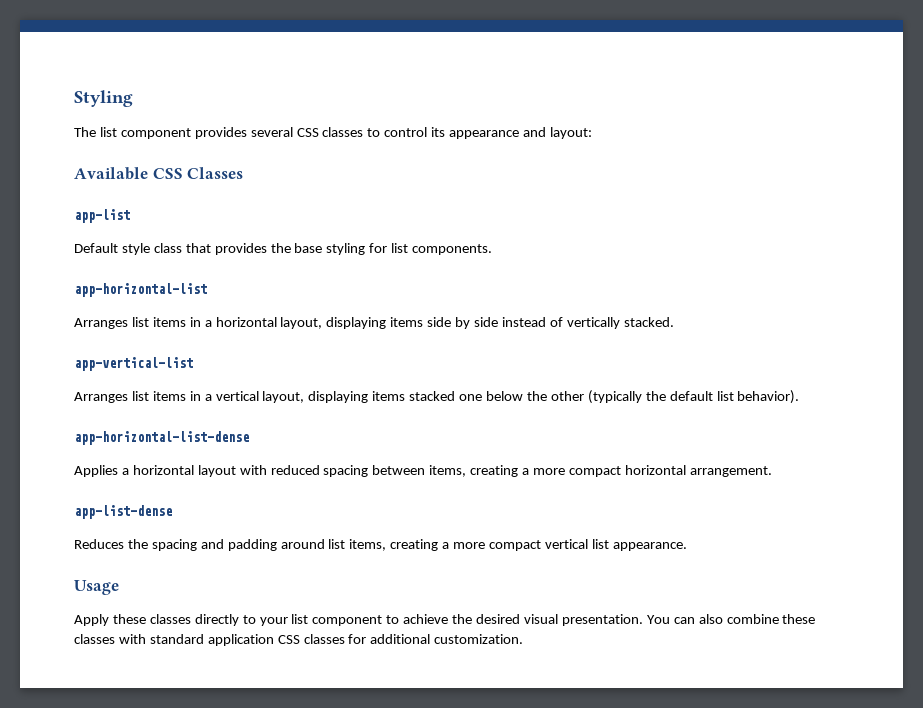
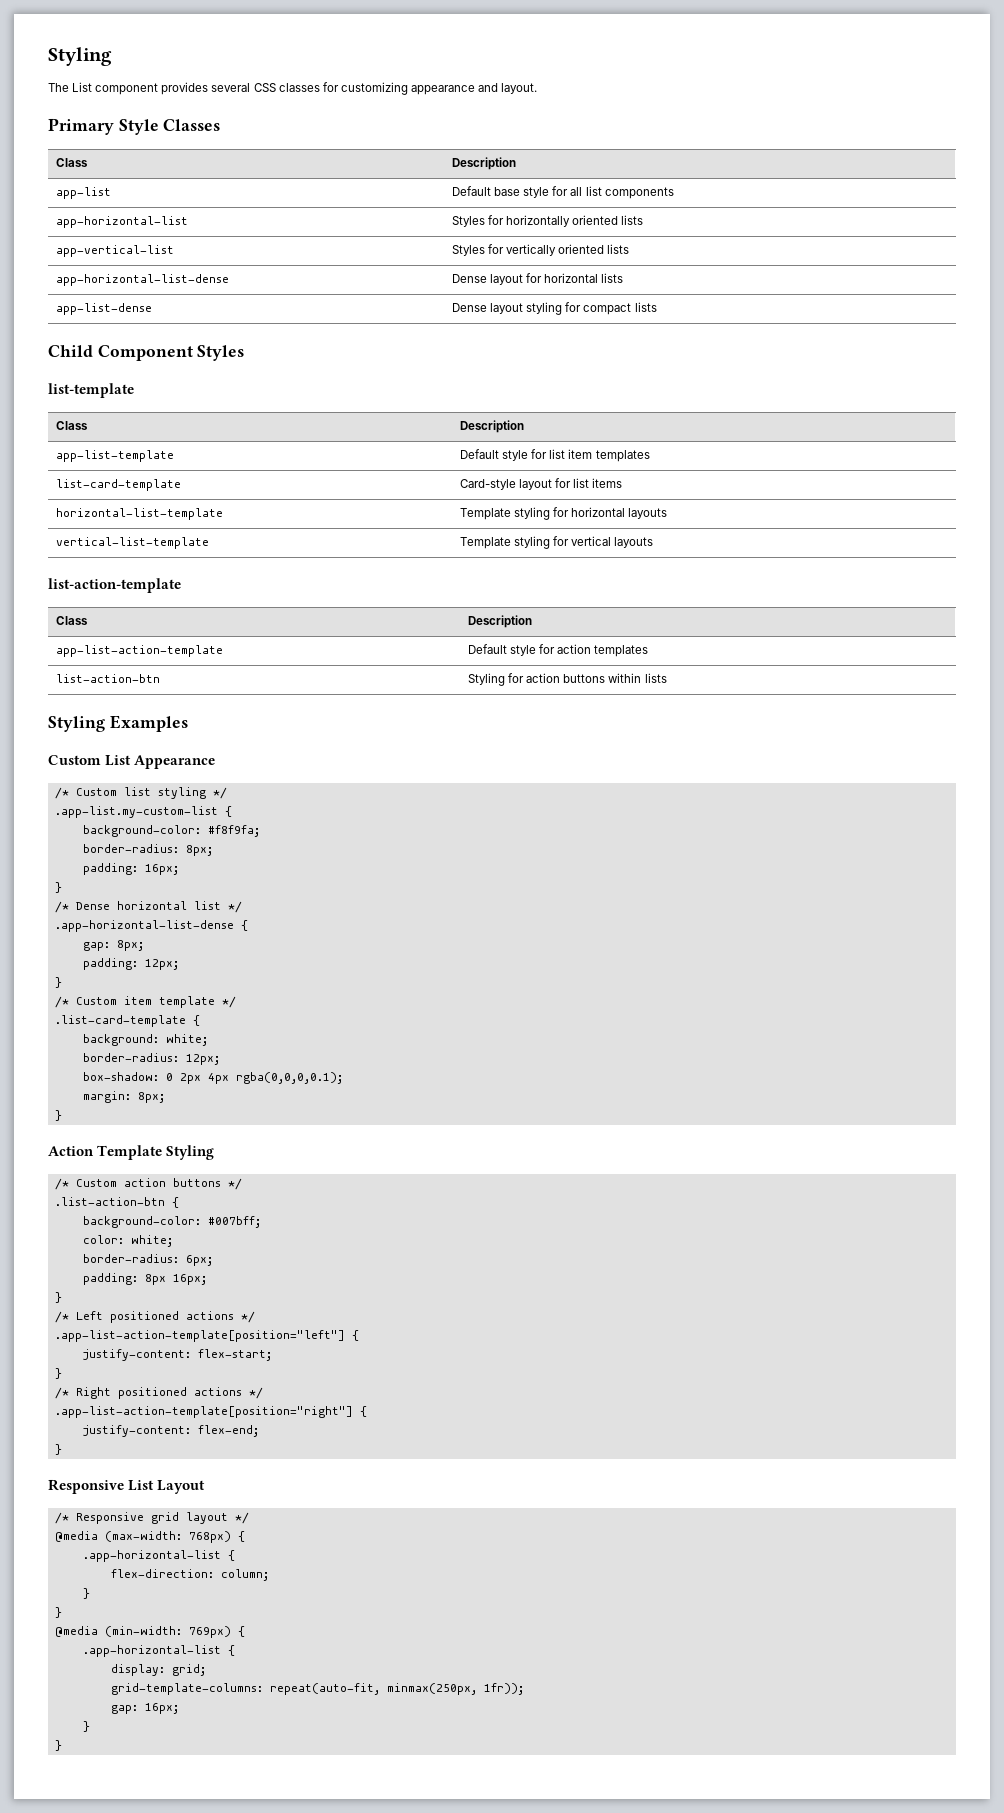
- The list component provides several CSS classes to control its appearance and layout:
- Available CSS Classes
- app-list
- Default style class that provides the base styling for list components.
- app-horizontal-list
- Arranges list items in a horizontal layout, displaying items side by side instead of vertically stacked.
- app-vertical-list
- Arranges list items in a vertical layout, displaying items stacked one below the other (typically the default list behavior).
- app-horizontal-list-dense
- Applies a horizontal layout with reduced spacing between items, creating a more compact horizontal arrangement.
- app-list-dense
- Reduces the spacing and padding around list items, creating a more compact vertical list appearance.
- Usage
- Apply these classes directly to your list component to achieve the desired visual presentation. You can also combine these classes with standard application CSS classes for additional customization.
+ The List component provides several CSS classes for customizing appearance and layout.
+ Primary Style Classes
+ Class | Description
+ app-list | Default base style for all list components
+ app-horizontal-list | Styles for horizontally oriented lists
+ app-vertical-list | Styles for vertically oriented lists
+ app-horizontal-list-dense | Dense layout for horizontal lists
+ app-list-dense | Dense layout styling for compact lists
+ Child Component Styles
+ list-template
+ Class | Description
+ app-list-template | Default style for list item templates
+ list-card-template | Card-style layout for list items
+ horizontal-list-template | Template styling for horizontal layouts
+ vertical-list-template | Template styling for vertical layouts
+ list-action-template
+ Class | Description
+ app-list-action-template | Default style for action templates
+ list-action-btn | Styling for action buttons within lists
+ Styling Examples
+ Custom List Appearance
+ /* Custom list styling */
+ .app-list.my-custom-list {
+ background-color: #f8f9fa;
+ border-radius: 8px;
+ padding: 16px;
+ }
+ /* Dense horizontal list */
+ .app-horizontal-list-dense {
+ gap: 8px;
+ padding: 12px;
+ }
+ /* Custom item template */
+ .list-card-template {
+ background: white;
+ border-radius: 12px;
+ box-shadow: 0 2px 4px rgba(0,0,0,0.1);
+ margin: 8px;
+ }
+ Action Template Styling
+ /* Custom action buttons */
+ .list-action-btn {
+ background-color: #007bff;
+ color: white;
+ border-radius: 6px;
+ padding: 8px 16px;
+ }
+ /* Left positioned actions */
+ .app-list-action-template[position="left"] {
+ justify-content: flex-start;
+ }
+ /* Right positioned actions */
+ .app-list-action-template[position="right"] {
+ justify-content: flex-end;
+ }
+ Responsive List Layout
+ /* Responsive grid layout */
+ @media (max-width: 768px) {
+ .app-horizontal-list {
+ flex-direction: column;
+ }
+ }
+ @media (min-width: 769px) {
+ .app-horizontal-list {
+ display: grid;
+ grid-template-columns: repeat(auto-fit, minmax(250px, 1fr));
+ gap: 16px;
+ }
+ }

